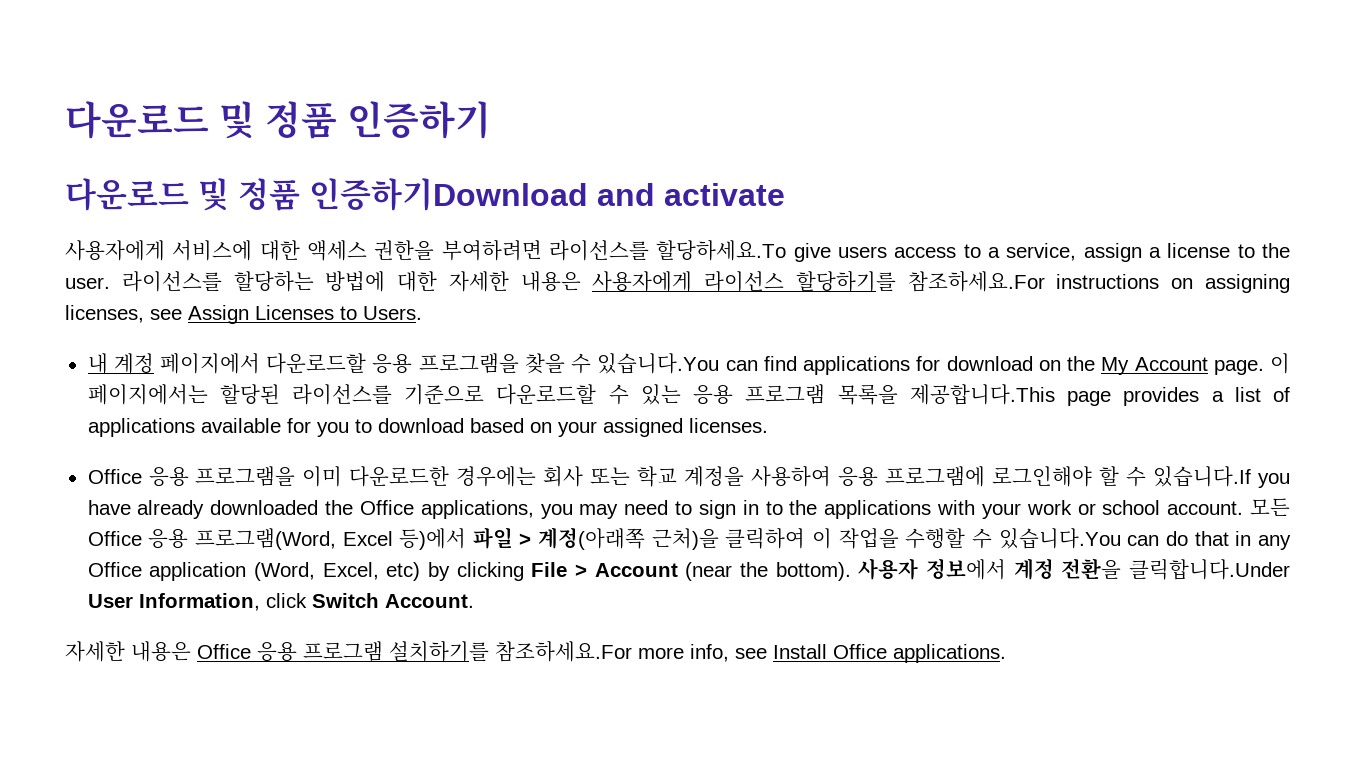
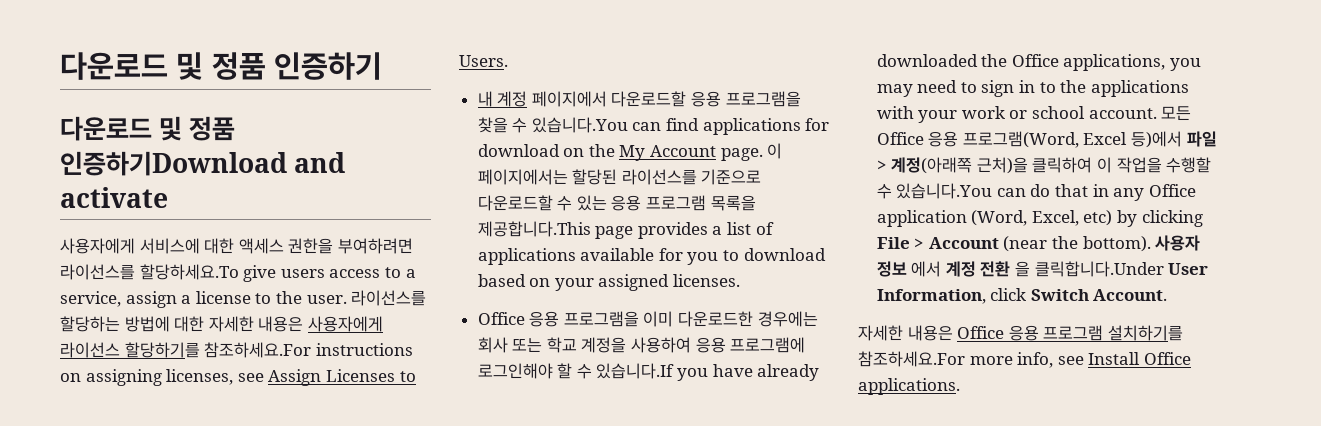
- 사용자 정보에서 계정 전환을 클릭합니다.Under User Information, click Switch Account.
+ 사용자 정보 에서 계정 전환 을 클릭합니다.Under User Information, click Switch Account.

